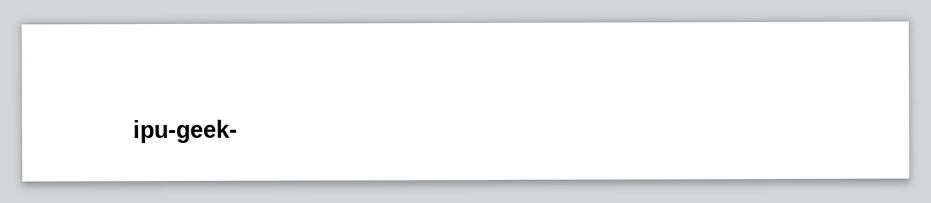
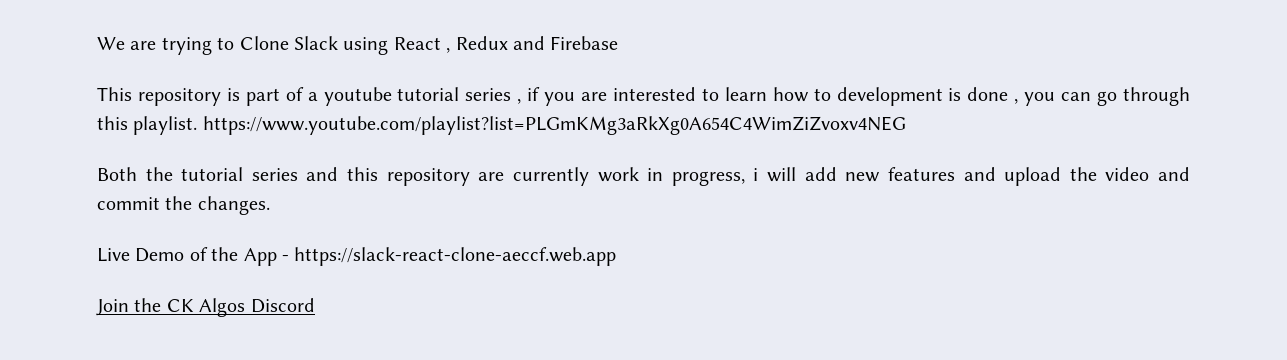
- ipu-geek-
+ We are trying to Clone Slack using React , Redux and Firebase
+ This repository is part of a youtube tutorial series , if you are interested to learn how to development is done , you can go through this playlist. https://www.youtube.com/playlist?list=PLGmKMg3aRkXg0A654C4WimZiZvoxv4NEG
+ Both the tutorial series and this repository are currently work in progress, i will add new features and upload the video and commit the changes.
+ Live Demo of the App - https://slack-react-clone-aeccf.web.app
+ Join the CK Algos Discord

